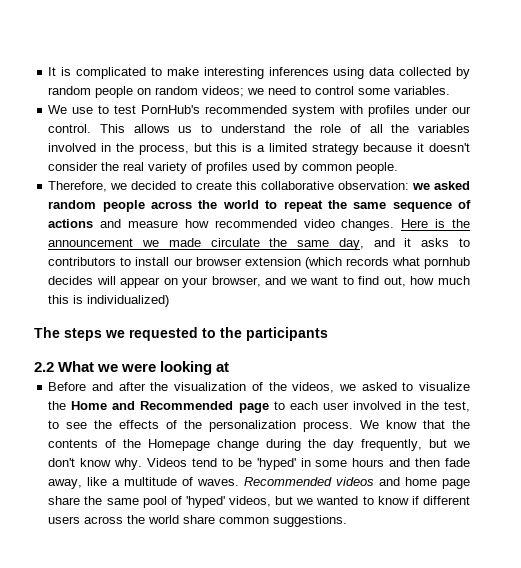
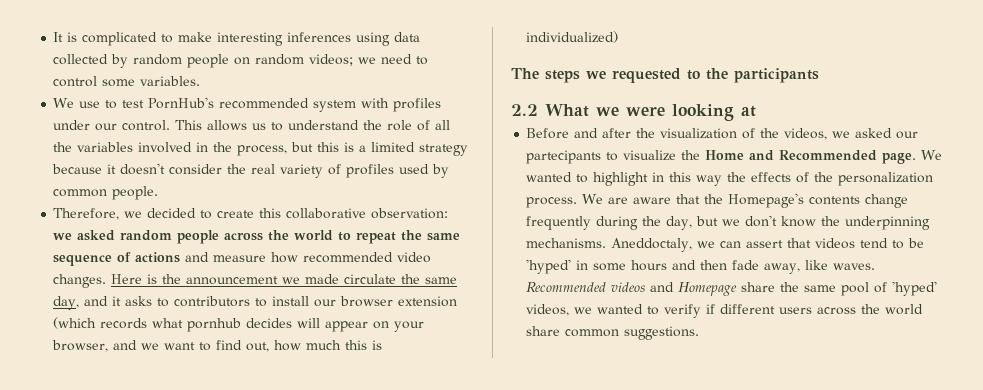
- Before and after the visualization of the videos, we asked to visualize the Home and Recommended page to each user involved in the test, to see the effects of the personalization process.
+ Before and after the visualization of the videos, we asked our partecipants to visualize the Home and Recommended page. We wanted to highlight in this way the effects of the personalization process.
- We know that the contents of the Homepage change during the day frequently, but we don't know why. Videos tend to be 'hyped' in some hours and then fade away, like a multitude of waves.
+ We are aware that the Homepage's contents change frequently during the day, but we don't know the underpinning mechanisms. Aneddoctaly, we can assert that videos tend to be 'hyped' in some hours and then fade away, like waves.
- Recommended videos and home page share the same pool of 'hyped' videos, but we wanted to know if different users across the world share common suggestions.
+ Recommended videos and Homepage share the same pool of 'hyped' videos, we wanted to verify if different users across the world share common suggestions.

